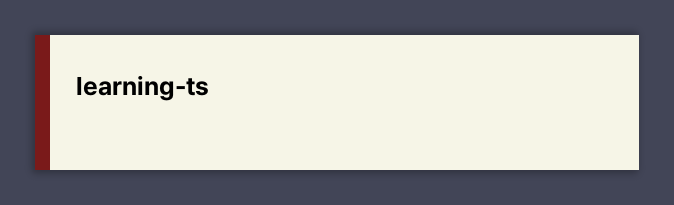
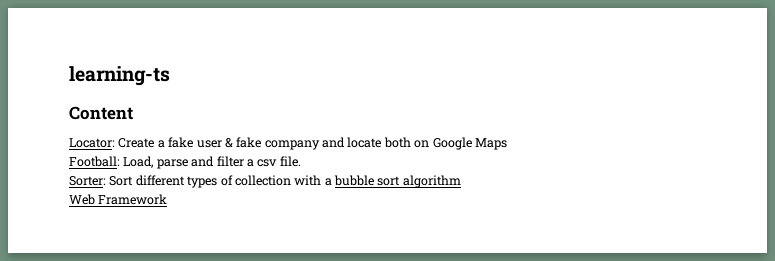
+ Content
+ Locator: Create a fake user & fake company and locate both on Google Maps
+ Football: Load, parse and filter a csv file.
+ Sorter: Sort different types of collection with a bubble sort algorithm
+ Web Framework

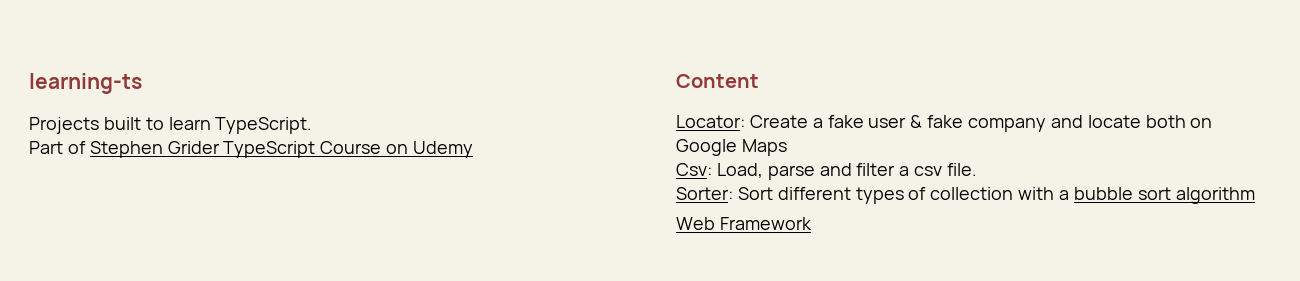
+ Projects built to learn TypeScript.
+ Part of Stephen Grider TypeScript Course on Udemy
- Football: Load, parse and filter a csv file.
+ Csv: Load, parse and filter a csv file.

